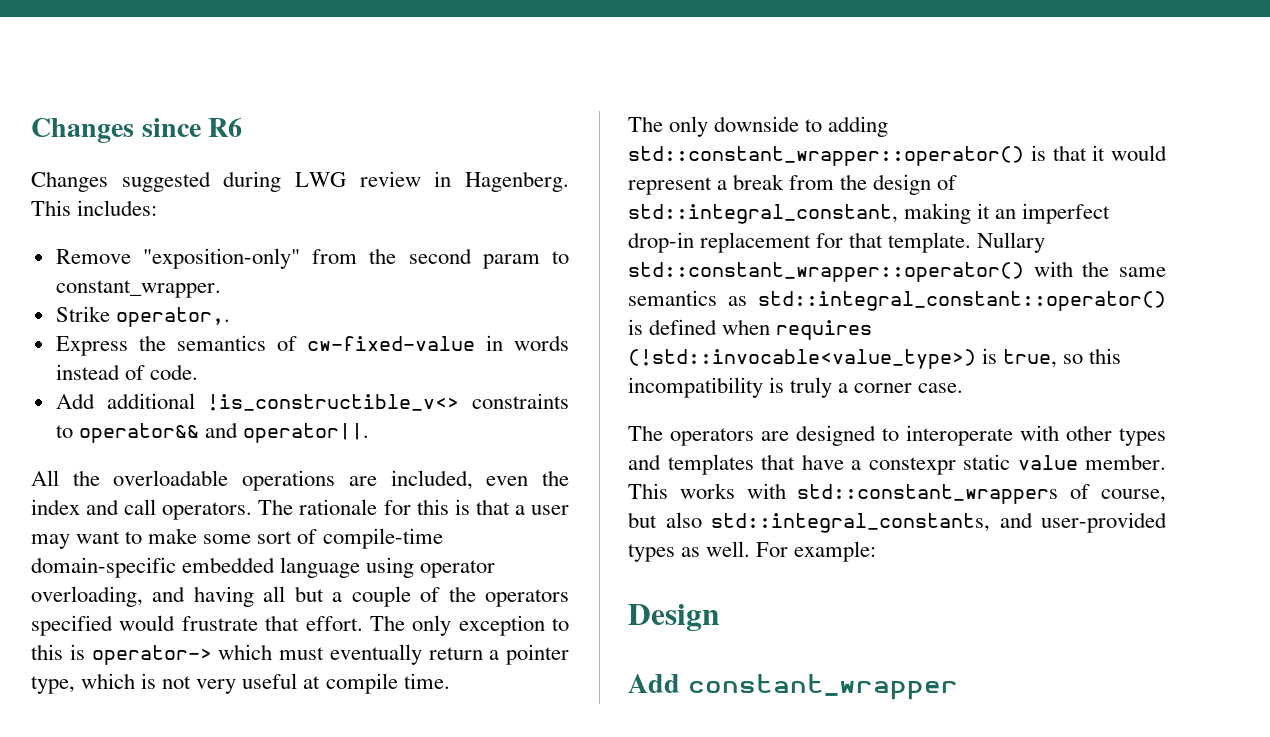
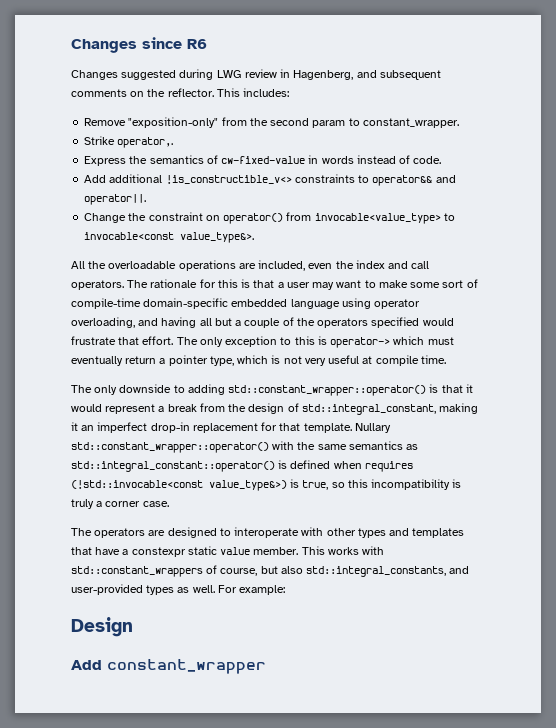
- Changes suggested during LWG review in Hagenberg.
+ Changes suggested during LWG review in Hagenberg, and subsequent comments on the reflector.
+ Change the constraint on operator() from invocable<value_type> to invocable<const value_type&>.
- Nullary std::constant_wrapper::operator() with the same semantics as std::integral_constant::operator() is defined when requires (!std::invocable<value_type>) is true, so this incompatibility is truly a corner case.
+ Nullary std::constant_wrapper::operator() with the same semantics as std::integral_constant::operator() is defined when requires (!std::invocable<const value_type&>) is true, so this incompatibility is truly a corner case.

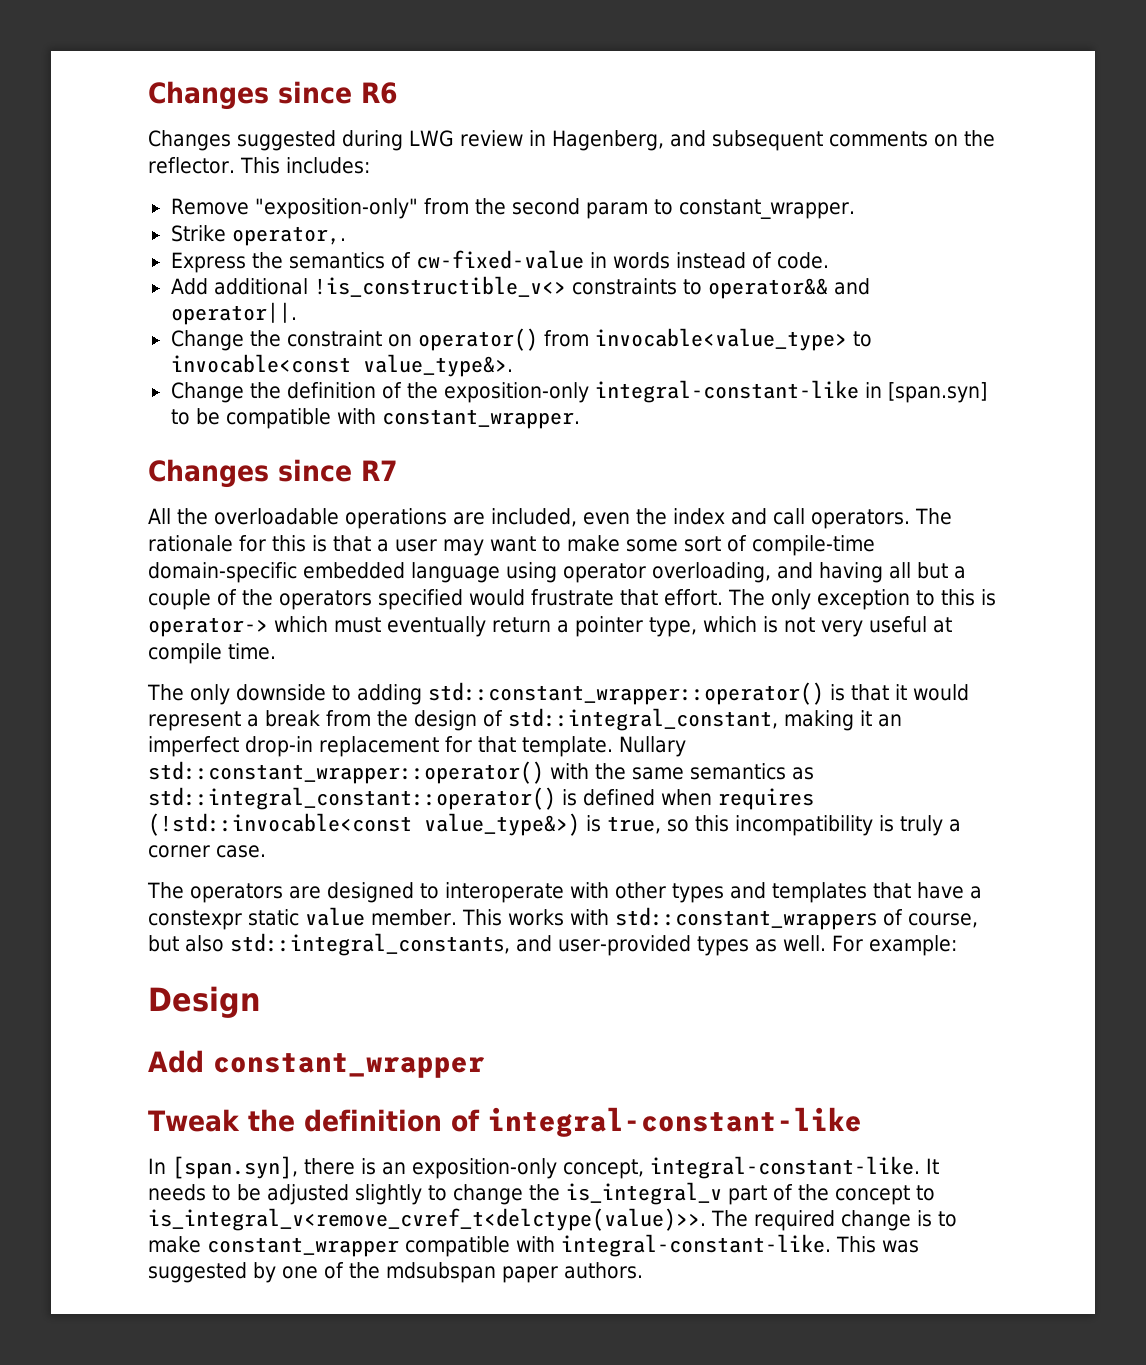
+ Change the definition of the exposition-only integral-constant-like in [span.syn] to be compatible with constant_wrapper.
+ Changes since R7
+ Tweak the definition of integral-constant-like
+ In [span.syn], there is an exposition-only concept, integral-constant-like. It needs to be adjusted slightly to change the is_integral_v part of the concept to is_integral_v<remove_cvref_t<delctype(value)>>. The required change is to make constant_wrapper compatible with integral-constant-like. This was suggested by one of the mdsubspan paper authors.

